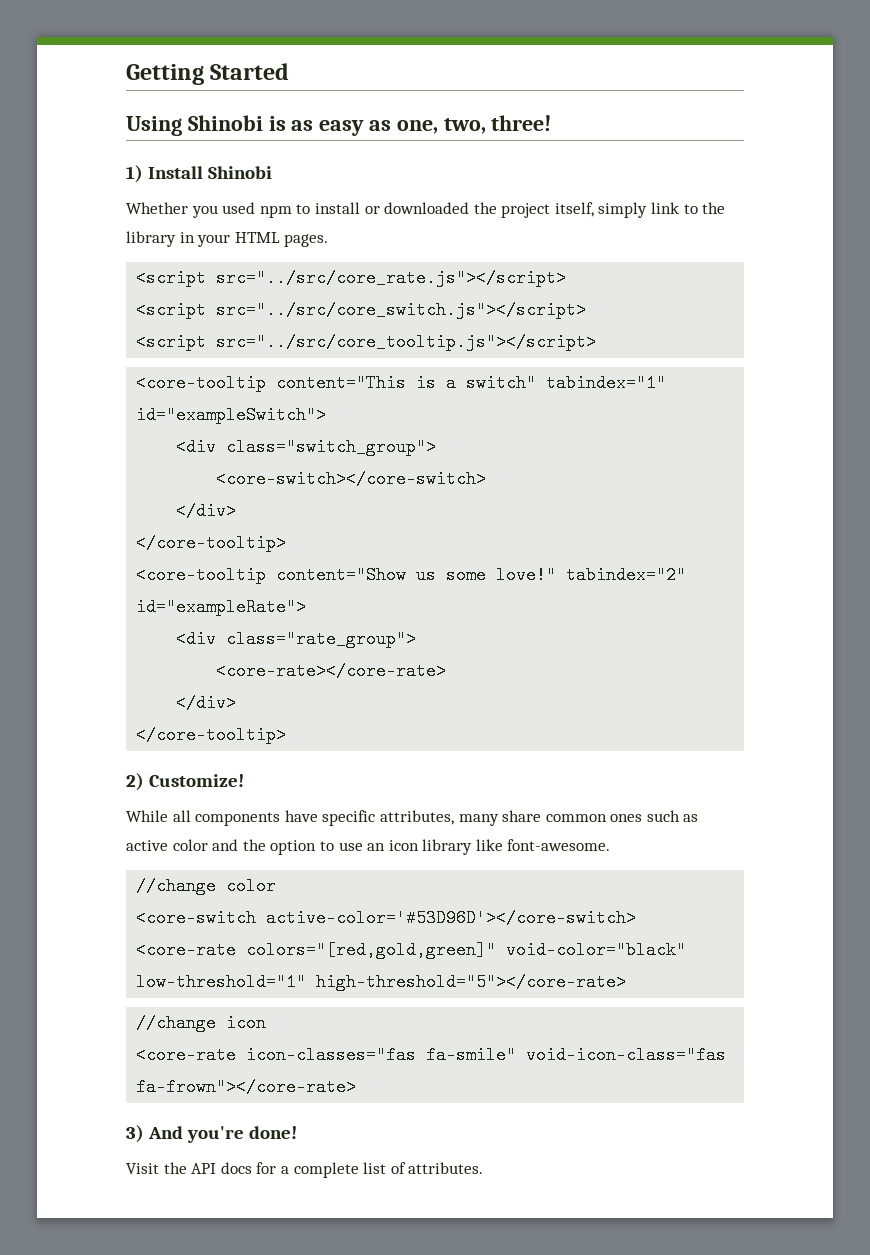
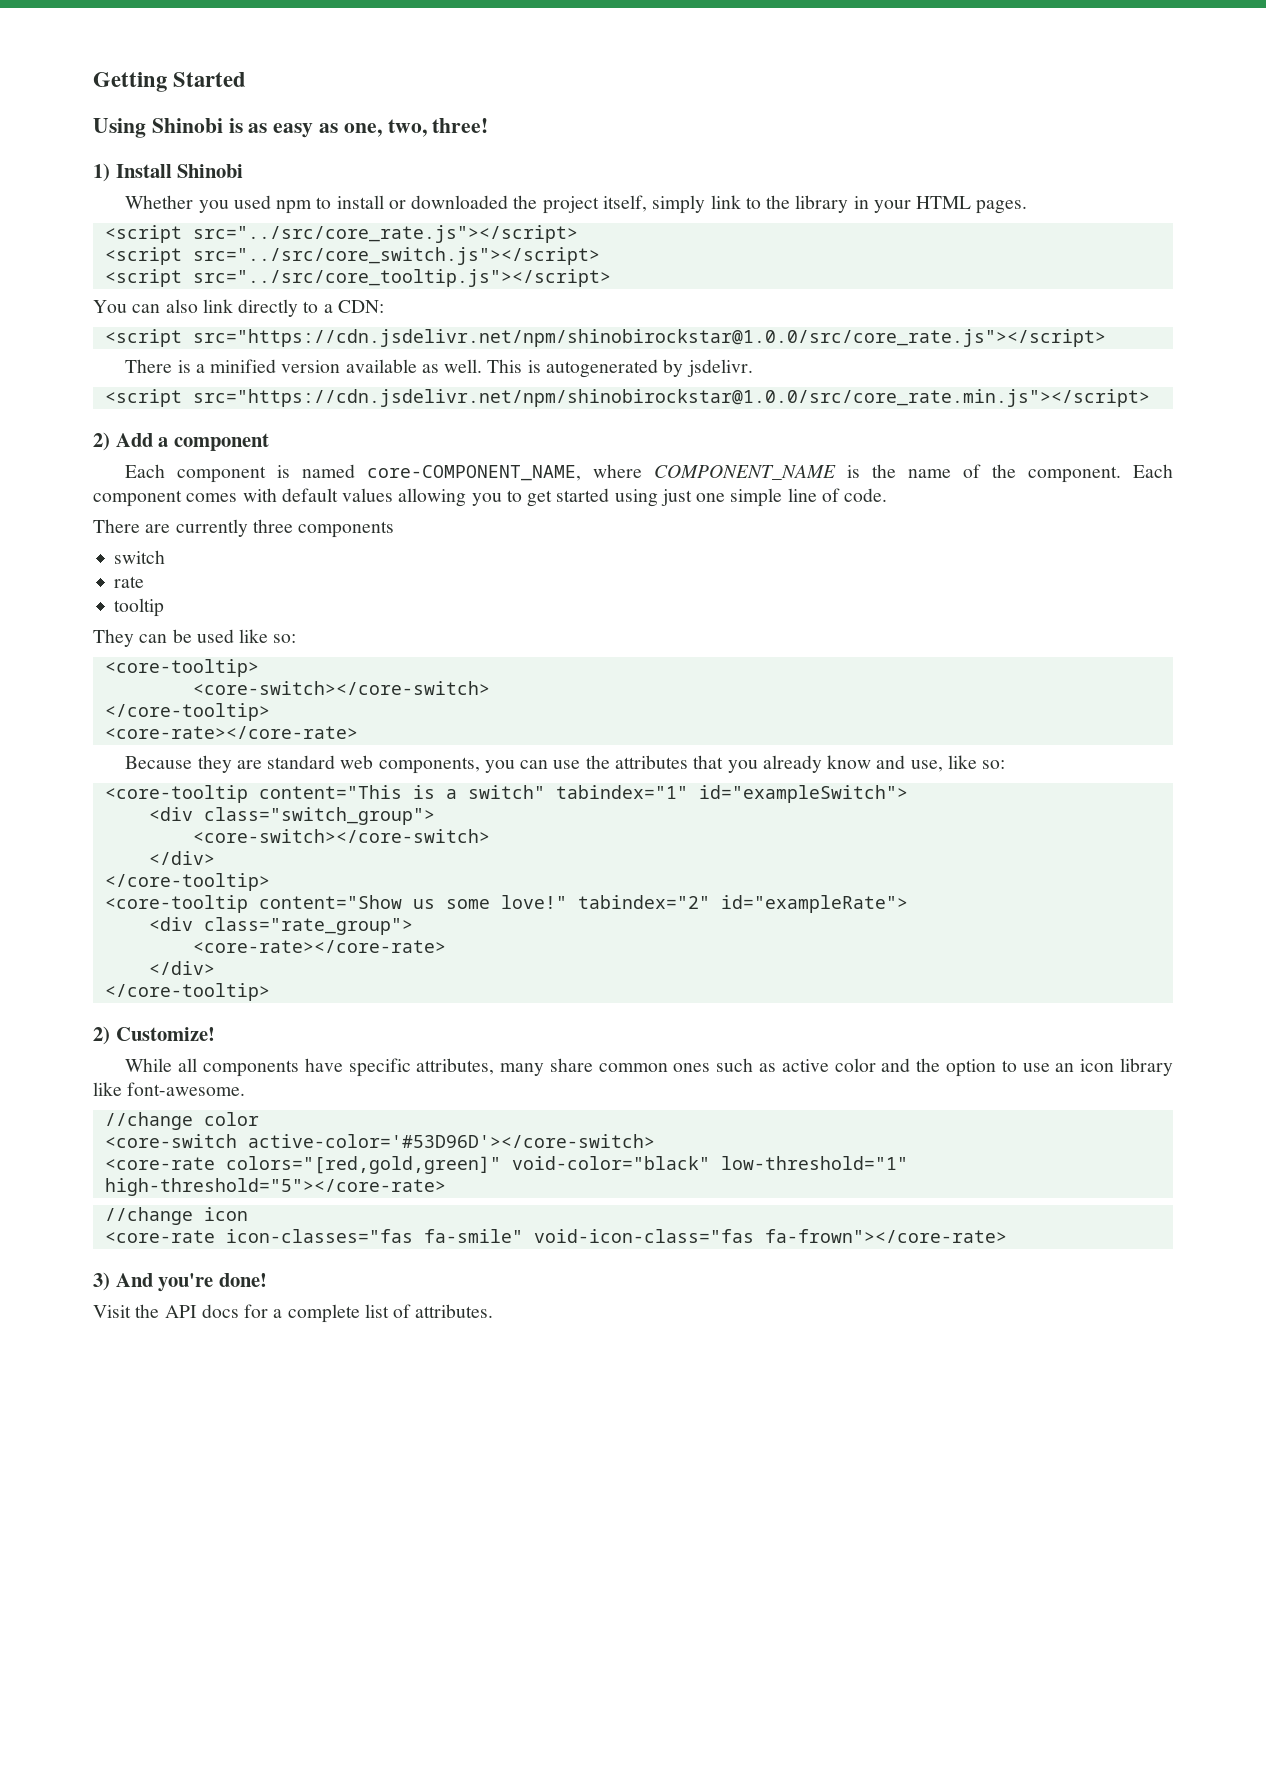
+ You can also link directly to a CDN:
+ <script src="https://cdn.jsdelivr.net/npm/shinobirockstar@1.0.0/src/core_rate.js"></script>
+ There is a minified version available as well. This is autogenerated by jsdelivr.
+ <script src="https://cdn.jsdelivr.net/npm/shinobirockstar@1.0.0/src/core_rate.min.js"></script>
+ 2) Add a component
+ Each component is named core-COMPONENT_NAME, where COMPONENT_NAME is the name of the component. Each component comes with default values allowing you to get started using just one simple line of code.
+ There are currently three components
+ switch
+ rate
+ tooltip
+ They can be used like so:
+ <core-tooltip>
+ <core-switch></core-switch>
+ </core-tooltip>
+ <core-rate></core-rate>
+ Because they are standard web components, you can use the attributes that you already know and use, like so:

